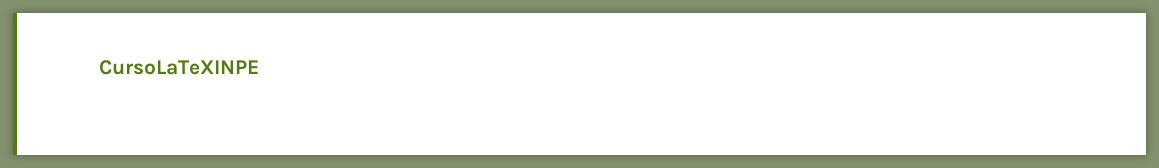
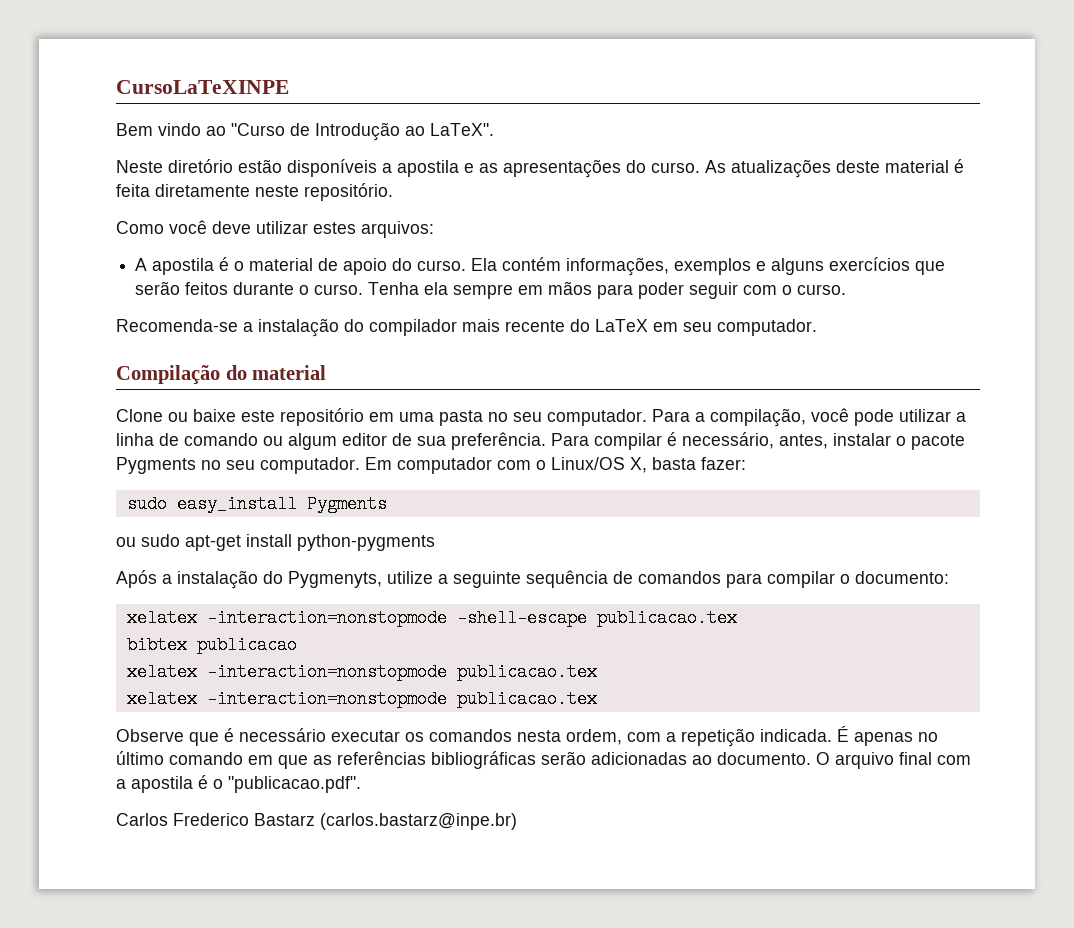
+ Bem vindo ao "Curso de Introdução ao LaTeX".
+ Neste diretório estão disponíveis a apostila e as apresentações do curso. As atualizações deste material é feita diretamente neste repositório.
+ Como você deve utilizar estes arquivos:
+ A apostila é o material de apoio do curso. Ela contém informações, exemplos e alguns exercícios que serão feitos durante o curso. Tenha ela sempre em mãos para poder seguir com o curso.
+ Recomenda-se a instalação do compilador mais recente do LaTeX em seu computador.
+ Compilação do material
+ Clone ou baixe este repositório em uma pasta no seu computador. Para a compilação, você pode utilizar a linha de comando ou algum editor de sua preferência. Para compilar é necessário, antes, instalar o pacote Pygments no seu computador. Em computador com o Linux/OS X, basta fazer:
+ sudo easy_install Pygments
+ ou sudo apt-get install python-pygments
+ Após a instalação do Pygmenyts, utilize a seguinte sequência de comandos para compilar o documento:
+ xelatex -interaction=nonstopmode -shell-escape publicacao.tex
+ bibtex publicacao
+ xelatex -interaction=nonstopmode publicacao.tex
+ xelatex -interaction=nonstopmode publicacao.tex
+ Observe que é necessário executar os comandos nesta ordem, com a repetição indicada. É apenas no último comando em que as referências bibliográficas serão adicionadas ao documento. O arquivo final com a apostila é o "publicacao.pdf".
+ Carlos Frederico Bastarz (carlos.bastarz@inpe.br)

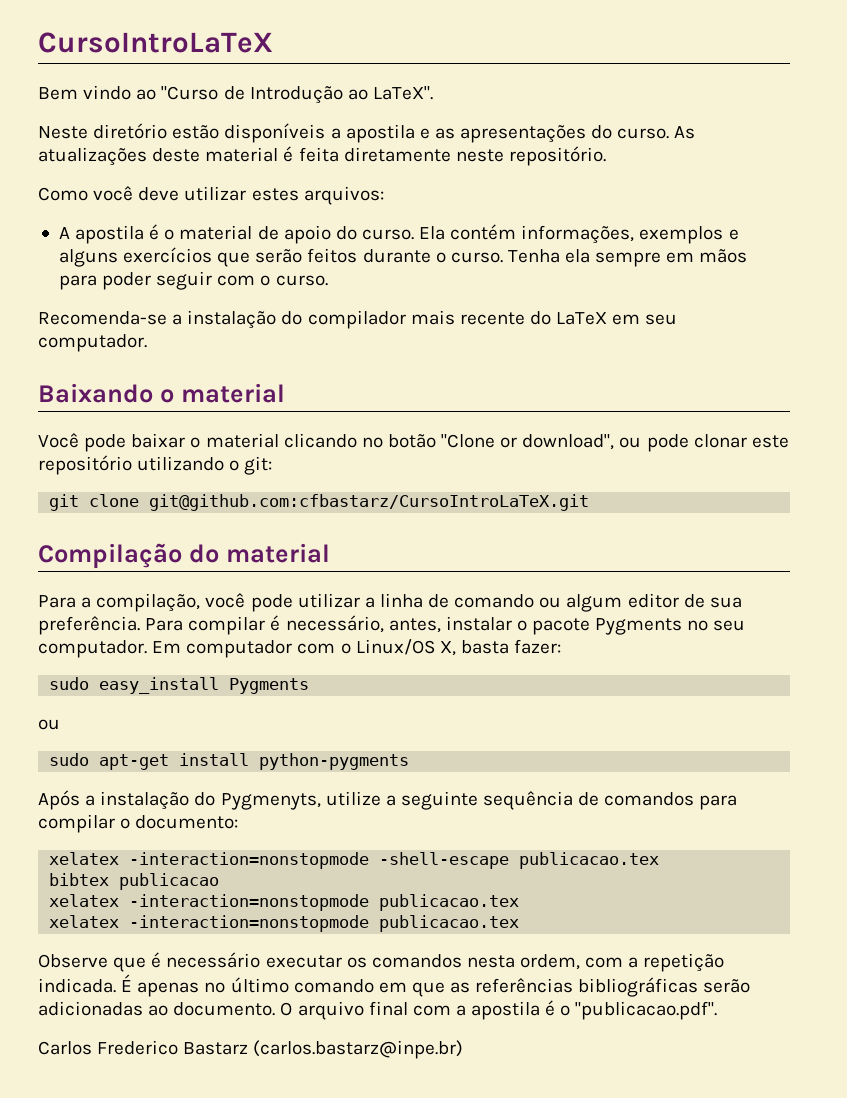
- CursoLaTeXINPE
+ CursoIntroLaTeX
+ Baixando o material
+ Você pode baixar o material clicando no botão "Clone or download", ou pode clonar este repositório utilizando o git:
+ git clone git@github.com:cfbastarz/CursoIntroLaTeX.git
  Compilação do material
- Clone ou baixe este repositório em uma pasta no seu computador. Para a compilação, você pode utilizar a linha de comando ou algum editor de sua preferência.
+ Para a compilação, você pode utilizar a linha de comando ou algum editor de sua preferência.
  sudo easy_install Pygments
- ou sudo apt-get install python-pygments
+ ou
+ sudo apt-get install python-pygments

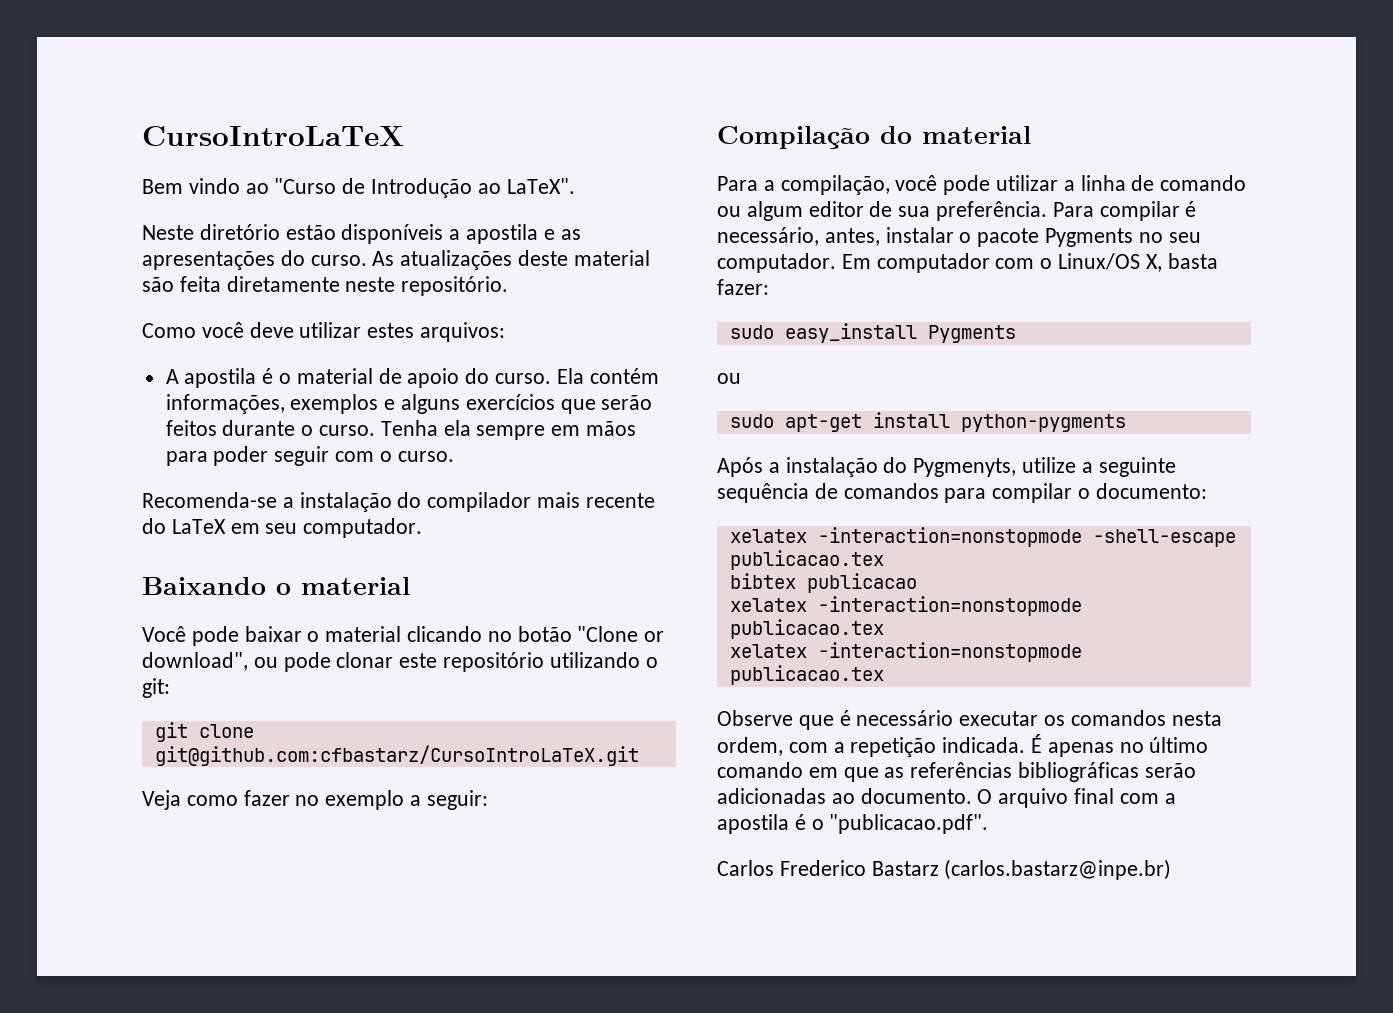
- As atualizações deste material é feita diretamente neste repositório.
+ As atualizações deste material são feita diretamente neste repositório.
+ Veja como fazer no exemplo a seguir:

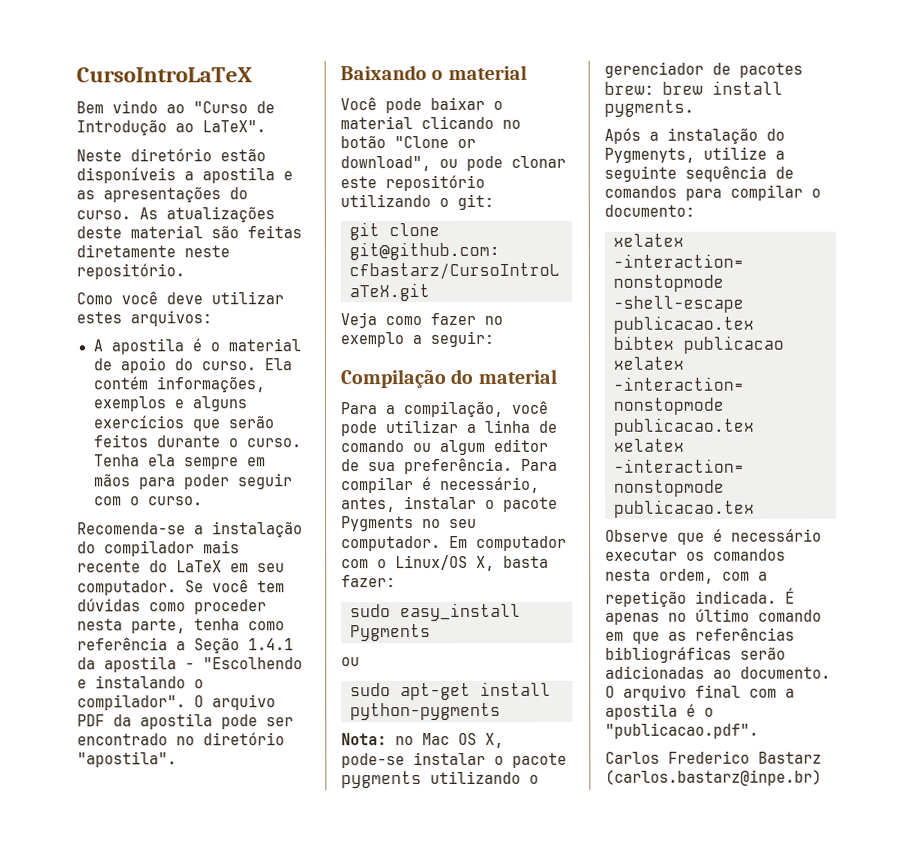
- As atualizações deste material são feita diretamente neste repositório.
+ As atualizações deste material são feitas diretamente neste repositório.
+ Se você tem dúvidas como proceder nesta parte, tenha como referência a Seção 1.4.1 da apostila - "Escolhendo e instalando o compilador". O arquivo PDF da apostila pode ser encontrado no diretório "apostila".
+ Nota: no Mac OS X, pode-se instalar o pacote pygments utilizando o gerenciador de pacotes brew: brew install pygments.

